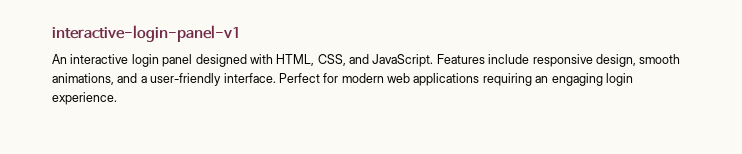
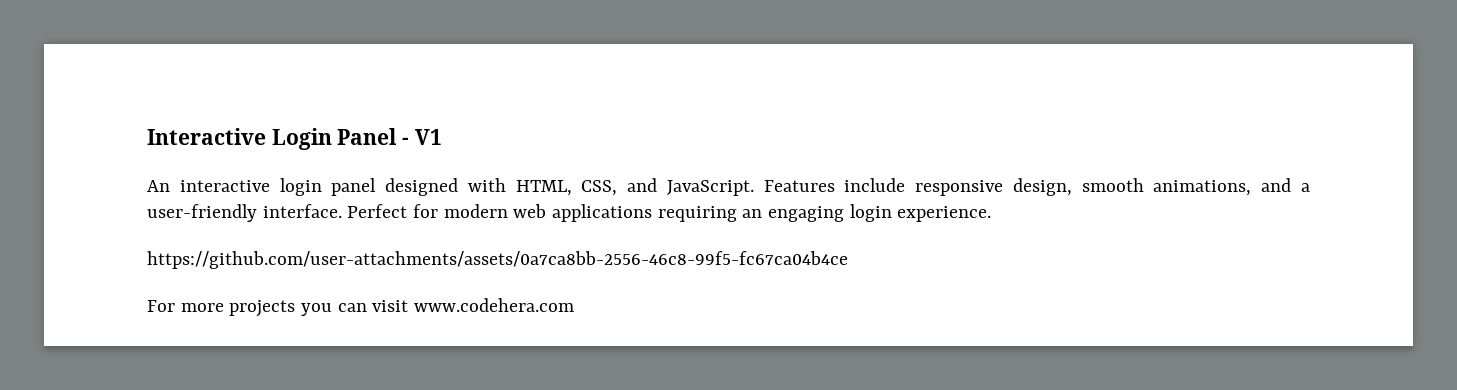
- interactive-login-panel-v1
+ Interactive Login Panel - V1
+ https://github.com/user-attachments/assets/0a7ca8bb-2556-46c8-99f5-fc67ca04b4ce
+ For more projects you can visit www.codehera.com

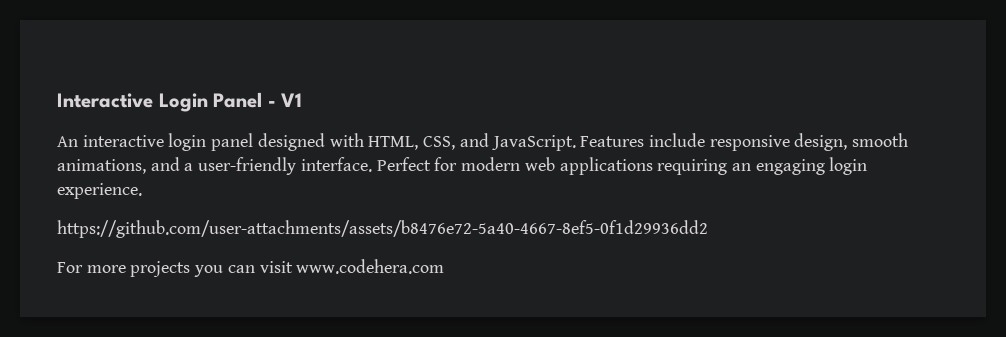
- https://github.com/user-attachments/assets/0a7ca8bb-2556-46c8-99f5-fc67ca04b4ce
+ https://github.com/user-attachments/assets/b8476e72-5a40-4667-8ef5-0f1d29936dd2

